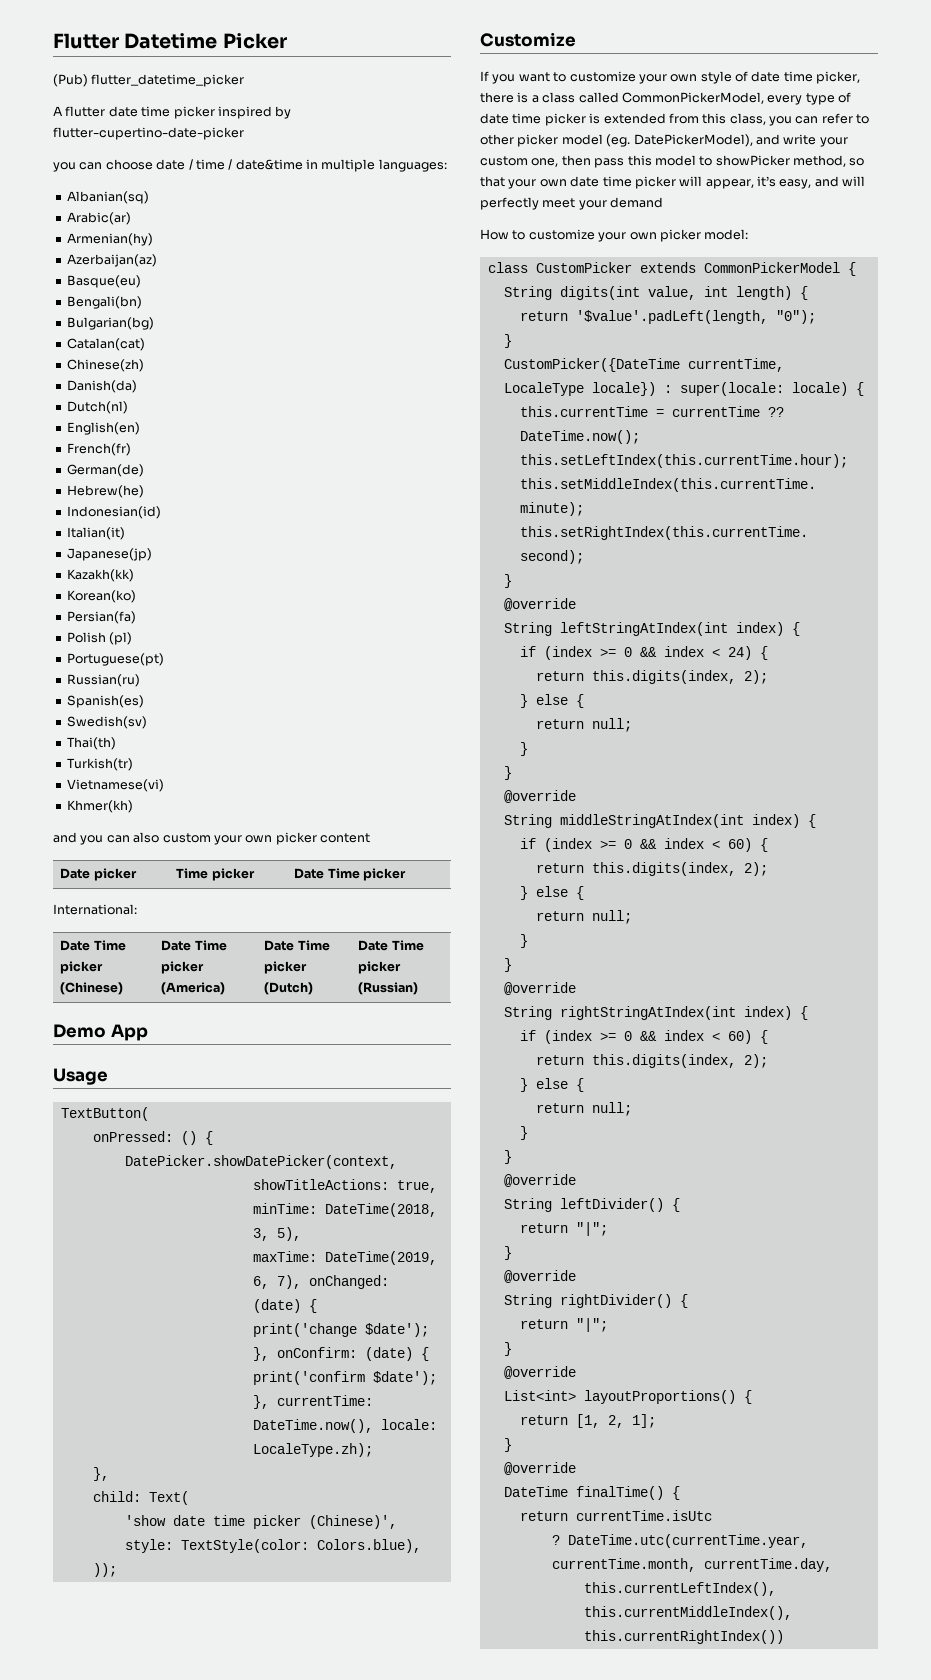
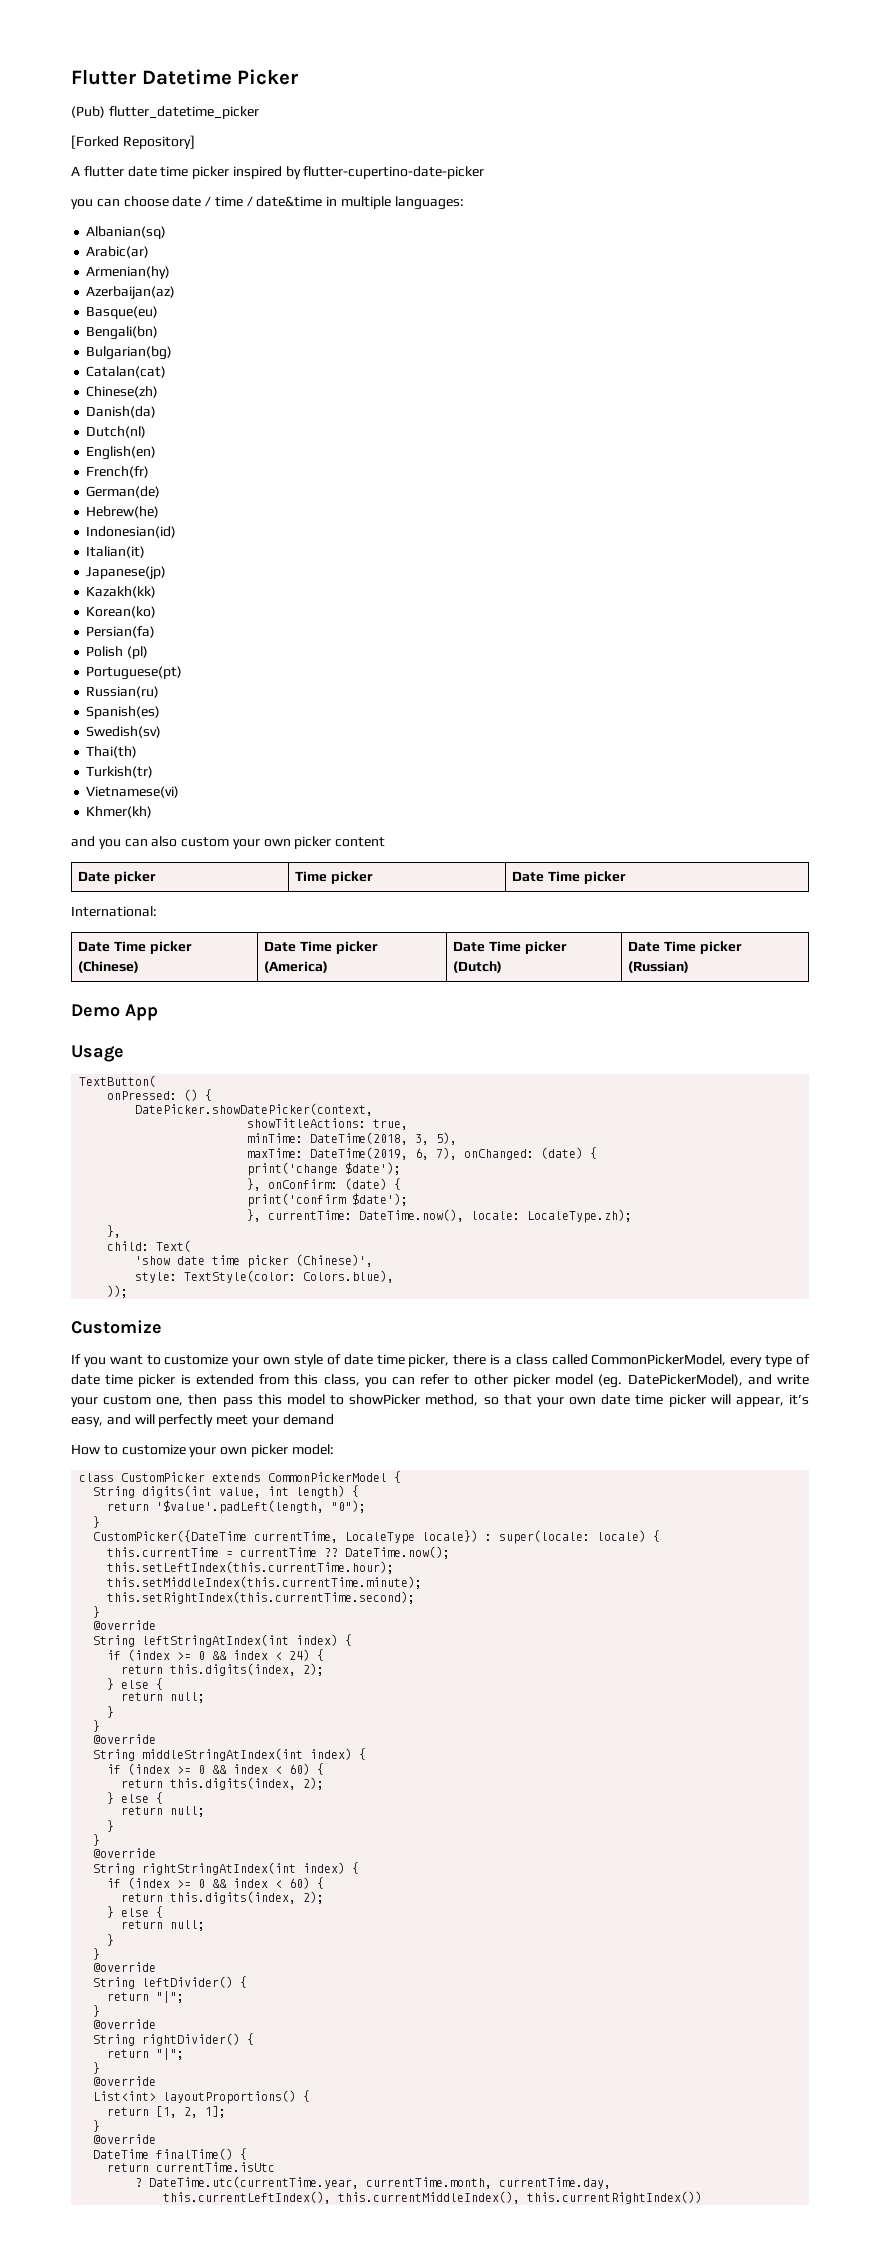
+ [Forked Repository]

